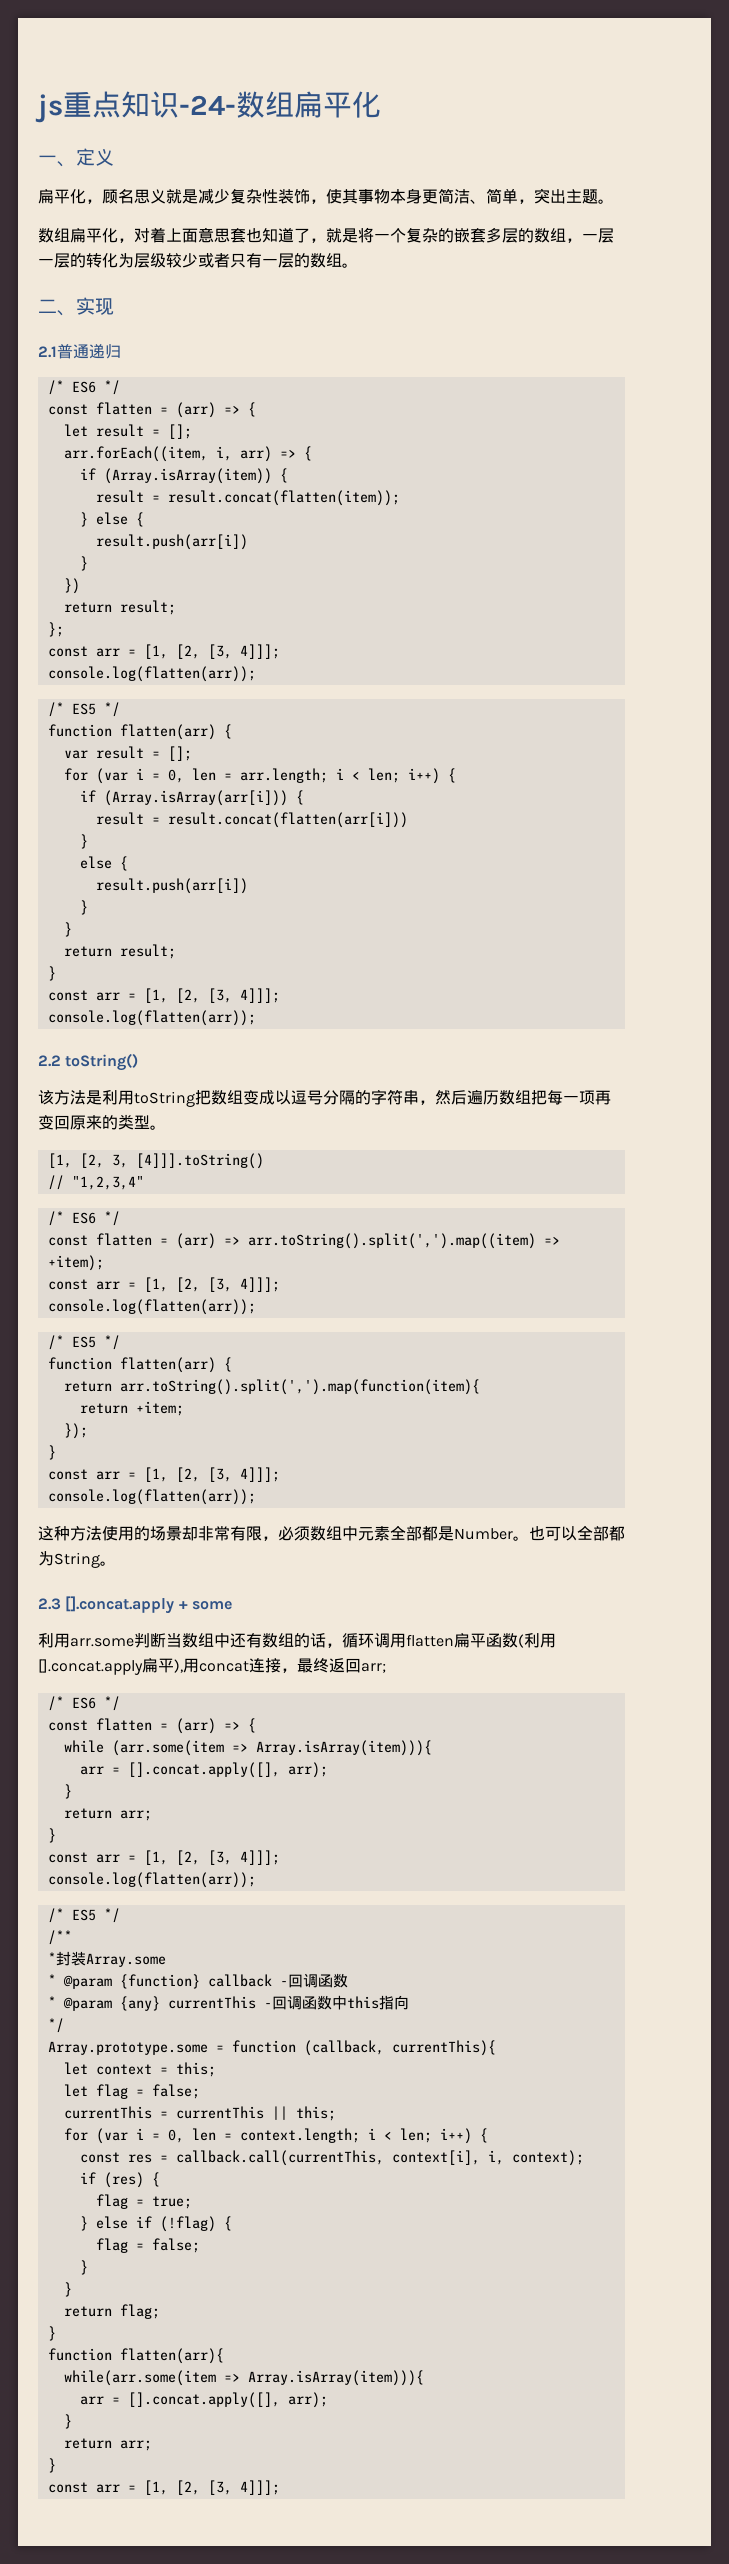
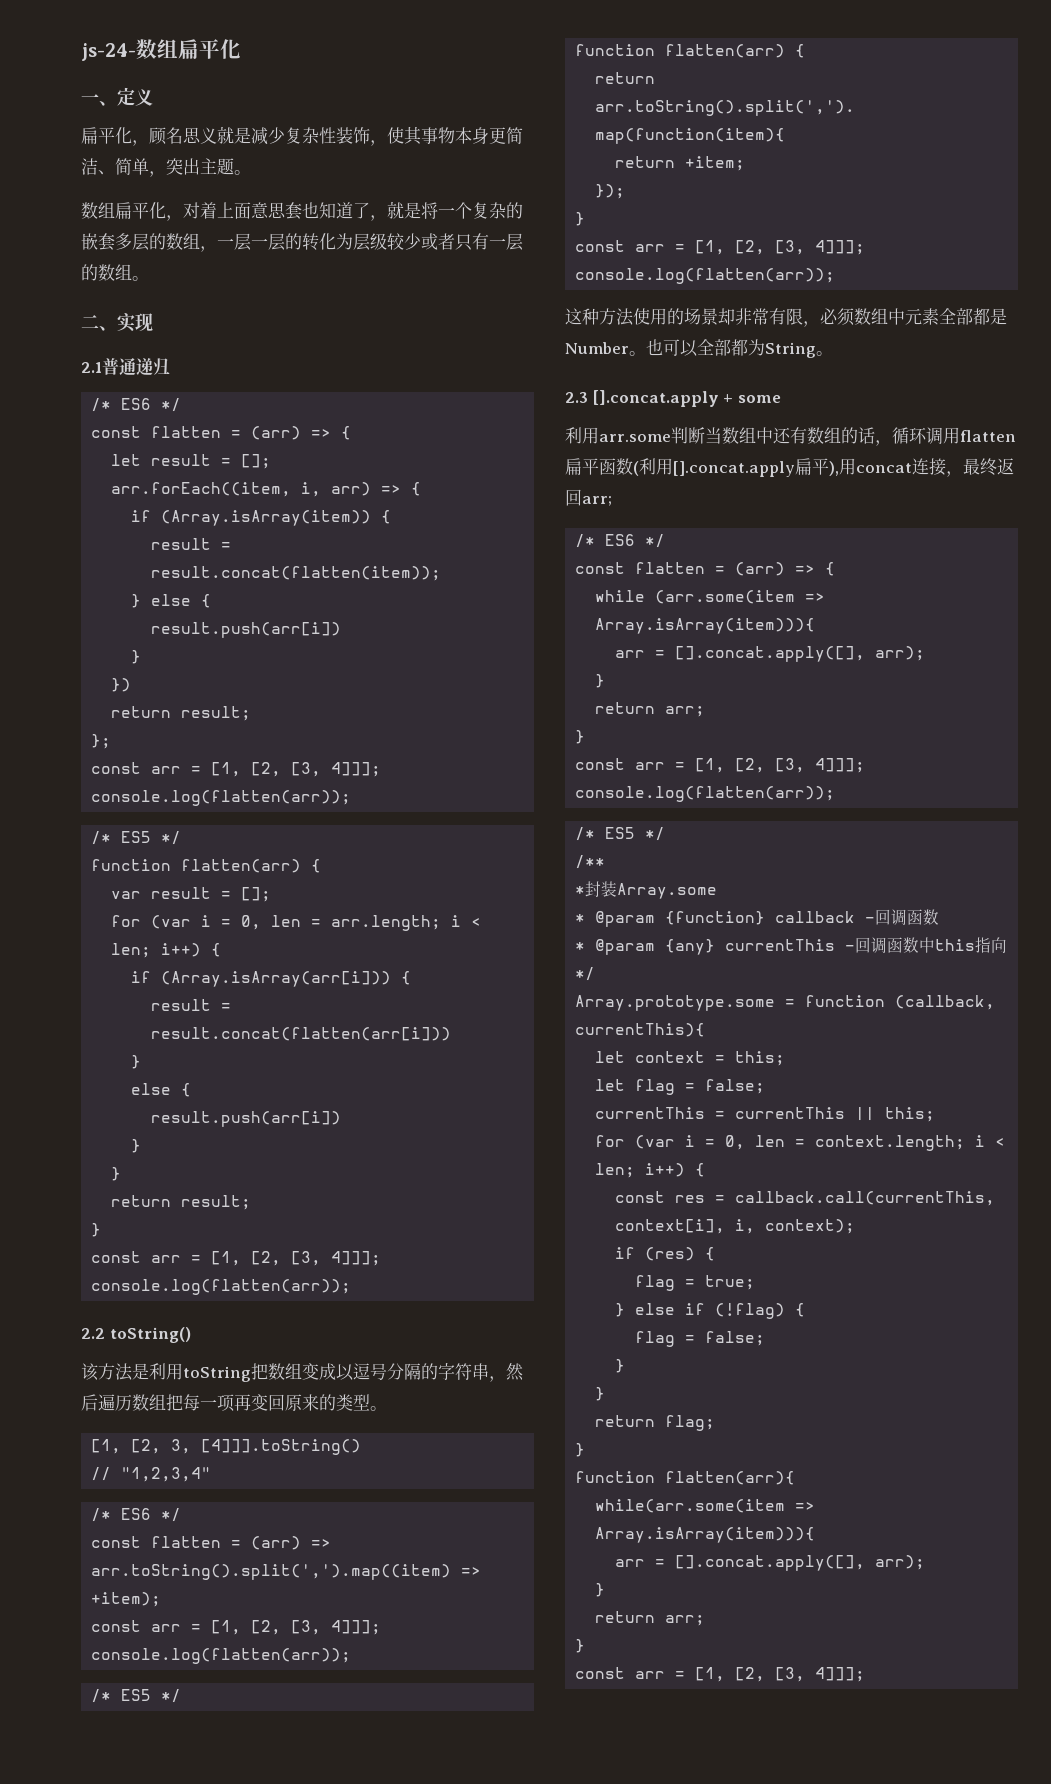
- js重点知识-24-数组扁平化
+ js-24-数组扁平化

